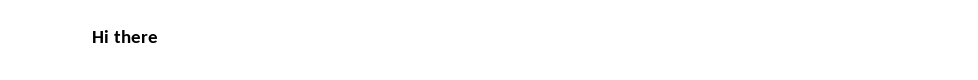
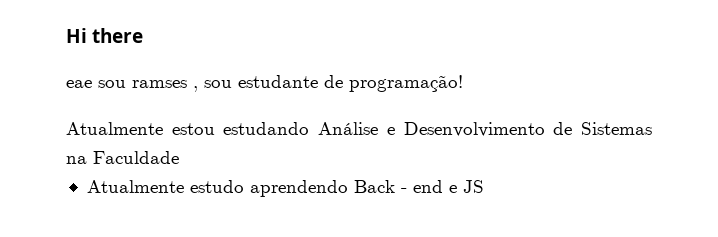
+ eae sou ramses , sou estudante de programação!
+ Atualmente estou estudando Análise e Desenvolvimento de Sistemas na Faculdade
+ Atualmente estudo aprendendo Back - end e JS

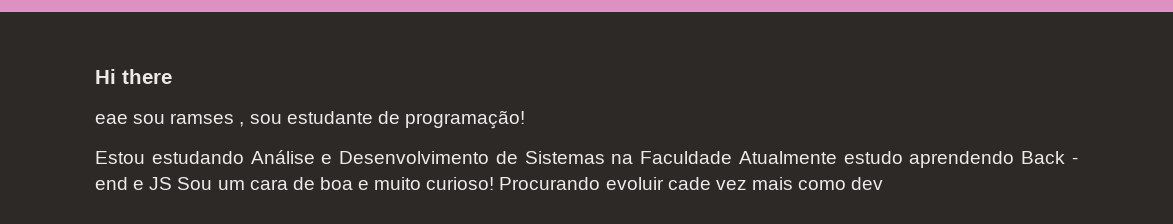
- Atualmente estou estudando Análise e Desenvolvimento de Sistemas na Faculdade
- Atualmente estudo aprendendo Back - end e JS
+ Estou estudando Análise e Desenvolvimento de Sistemas na Faculdade Atualmente estudo aprendendo Back - end e JS Sou um cara de boa e muito curioso! Procurando evoluir cade vez mais como dev

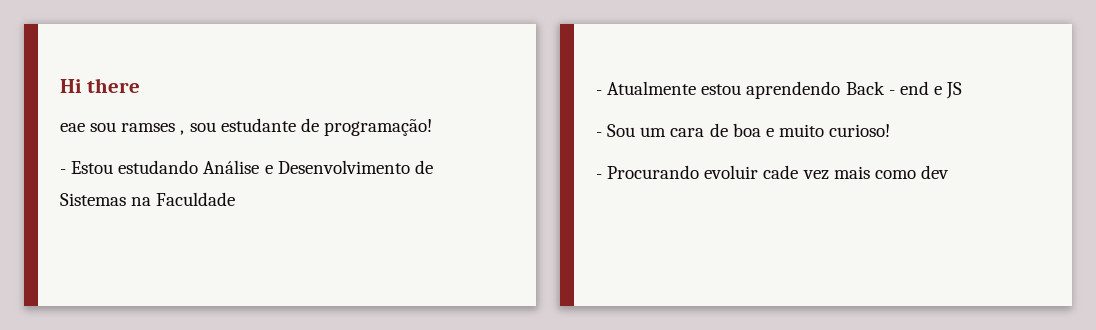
- Estou estudando Análise e Desenvolvimento de Sistemas na Faculdade Atualmente estudo aprendendo Back - end e JS Sou um cara de boa e muito curioso! Procurando evoluir cade vez mais como dev
+ - Estou estudando Análise e Desenvolvimento de Sistemas na Faculdade
+ - Atualmente estou aprendendo Back - end e JS
+ - Sou um cara de boa e muito curioso!
+ - Procurando evoluir cade vez mais como dev

